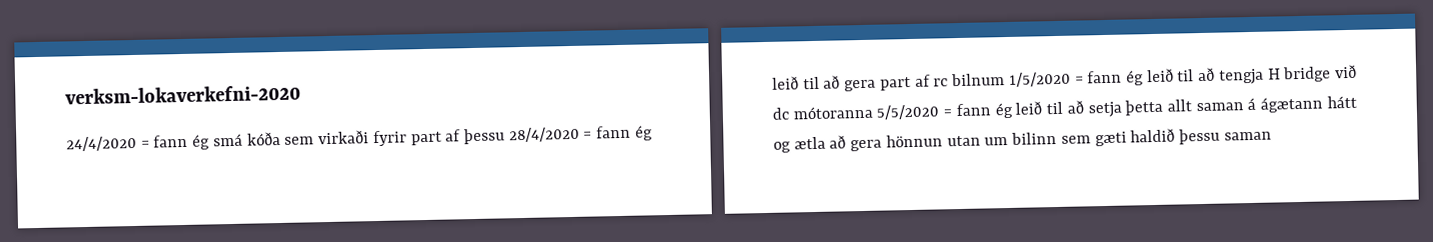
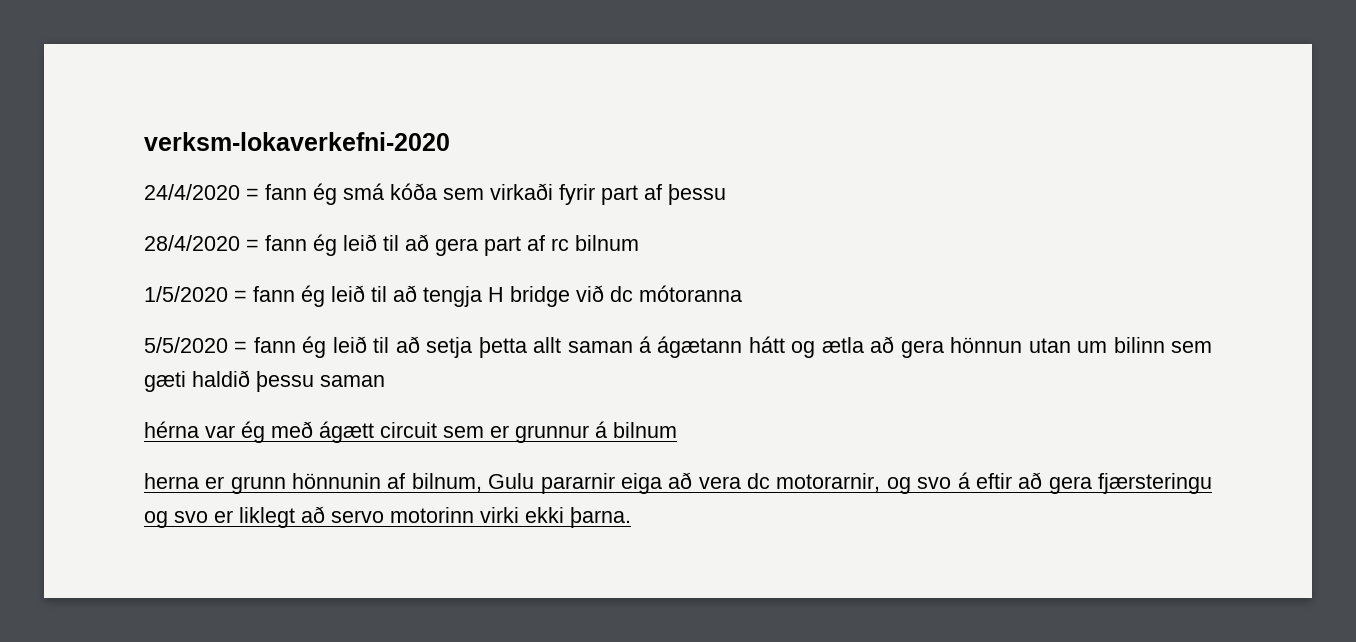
- 24/4/2020 = fann ég smá kóða sem virkaði fyrir part af þessu 28/4/2020 = fann ég leið til að gera part af rc bilnum 1/5/2020 = fann ég leið til að tengja H bridge við dc mótoranna 5/5/2020 = fann ég leið til að setja þetta allt saman á ágætann hátt og ætla að gera hönnun utan um bilinn sem gæti haldið þessu saman
+ 24/4/2020 = fann ég smá kóða sem virkaði fyrir part af þessu
+ 28/4/2020 = fann ég leið til að gera part af rc bilnum
+ 1/5/2020 = fann ég leið til að tengja H bridge við dc mótoranna
+ 5/5/2020 = fann ég leið til að setja þetta allt saman á ágætann hátt og ætla að gera hönnun utan um bilinn sem gæti haldið þessu saman
+ hérna var ég með ágætt circuit sem er grunnur á bilnum
+ herna er grunn hönnunin af bilnum, Gulu pararnir eiga að vera dc motorarnir, og svo á eftir að gera fjærsteringu og svo er liklegt að servo motorinn virki ekki þarna.

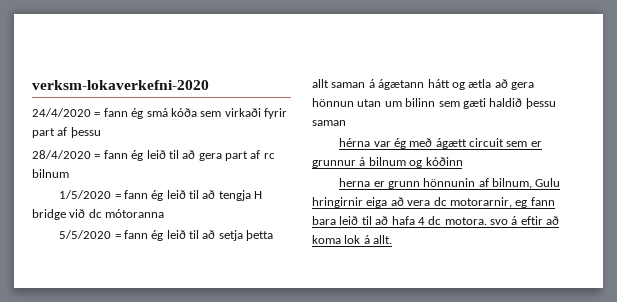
- hérna var ég með ágætt circuit sem er grunnur á bilnum
+ hérna var ég með ágætt circuit sem er grunnur á bilnum og kóðinn
- herna er grunn hönnunin af bilnum, Gulu pararnir eiga að vera dc motorarnir, og svo á eftir að gera fjærsteringu og svo er liklegt að servo motorinn virki ekki þarna.
+ herna er grunn hönnunin af bilnum, Gulu hringirnir eiga að vera dc motorarnir, eg fann bara leið til að hafa 4 dc motora. svo á eftir að koma lok á allt.

